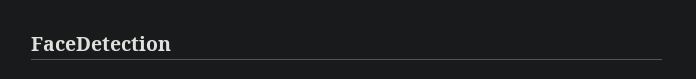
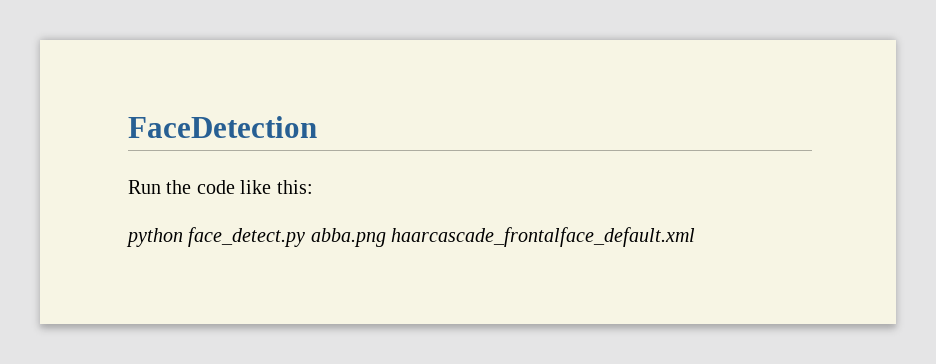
+ Run the code like this:
+ python face_detect.py abba.png haarcascade_frontalface_default.xml

